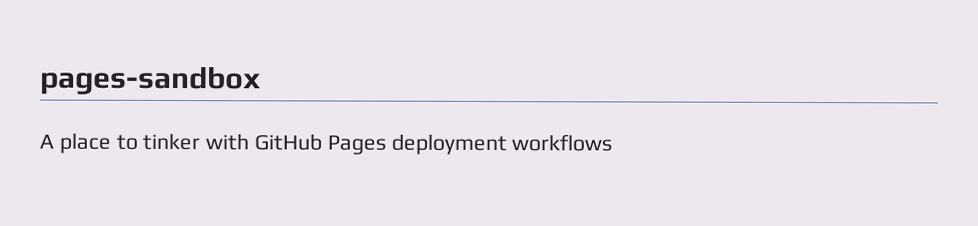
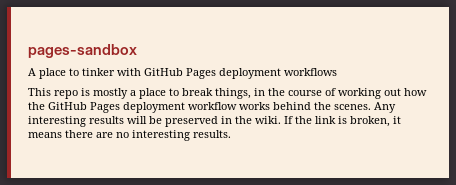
+ This repo is mostly a place to break things, in the course of working out how the GitHub Pages deployment workflow works behind the scenes. Any interesting results will be preserved in the wiki. If the link is broken, it means there are no interesting results.

